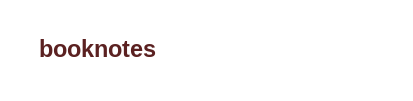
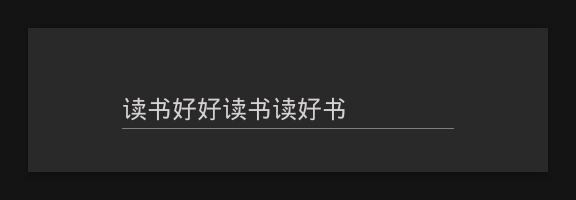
- booknotes
+ 读书好好读书读好书

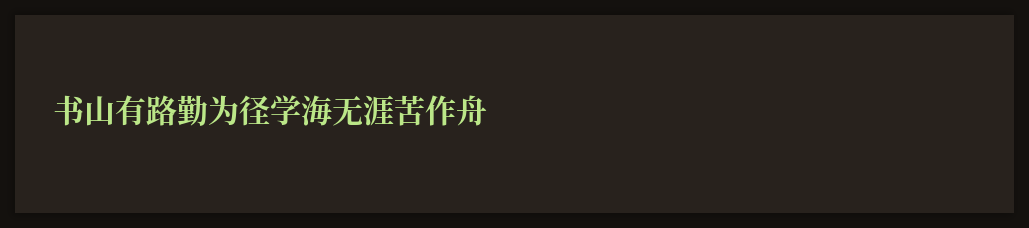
- 读书好好读书读好书
+ 书山有路勤为径学海无涯苦作舟

